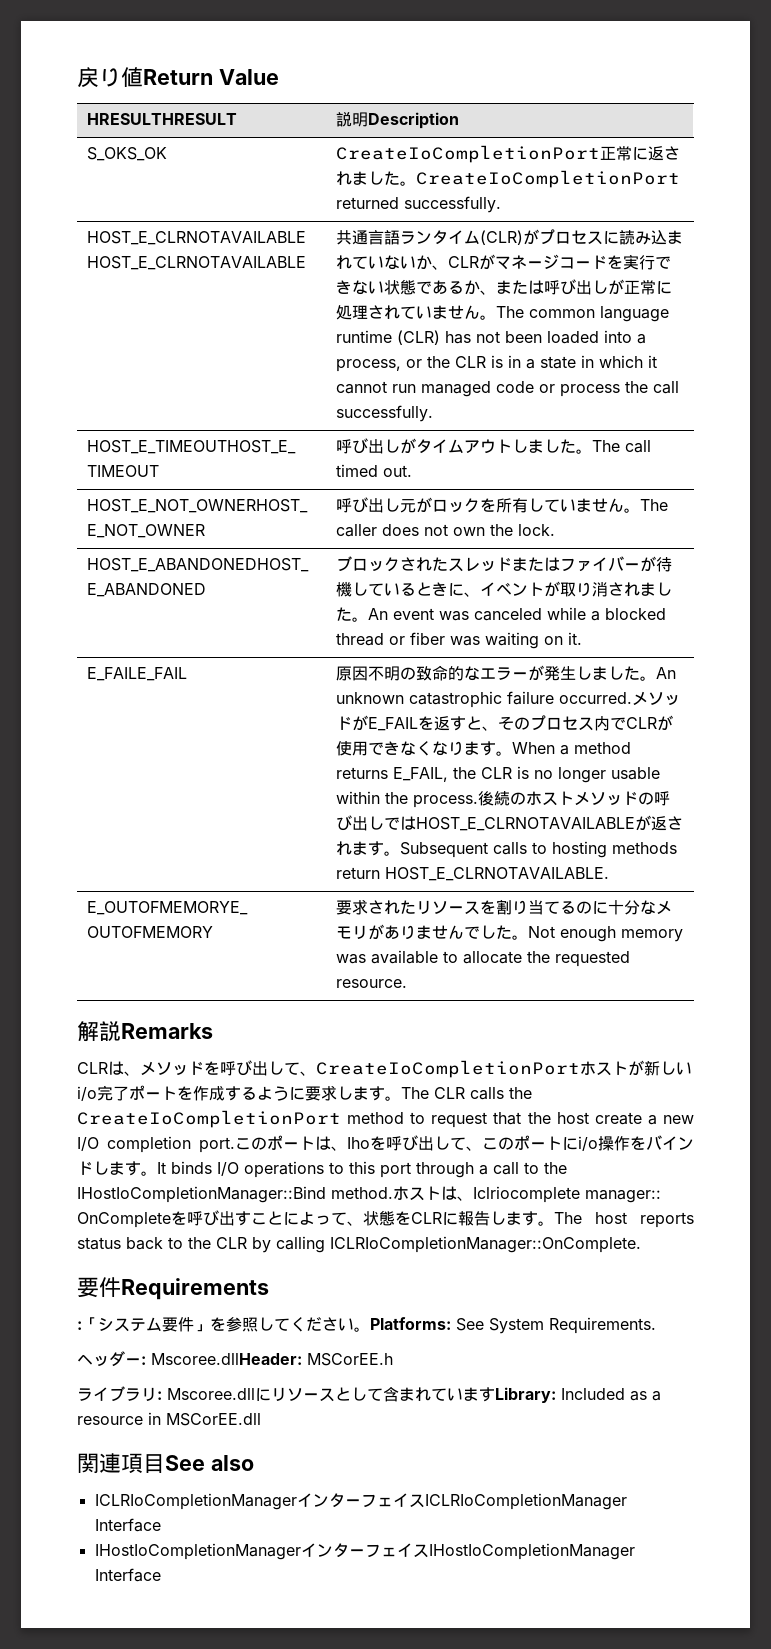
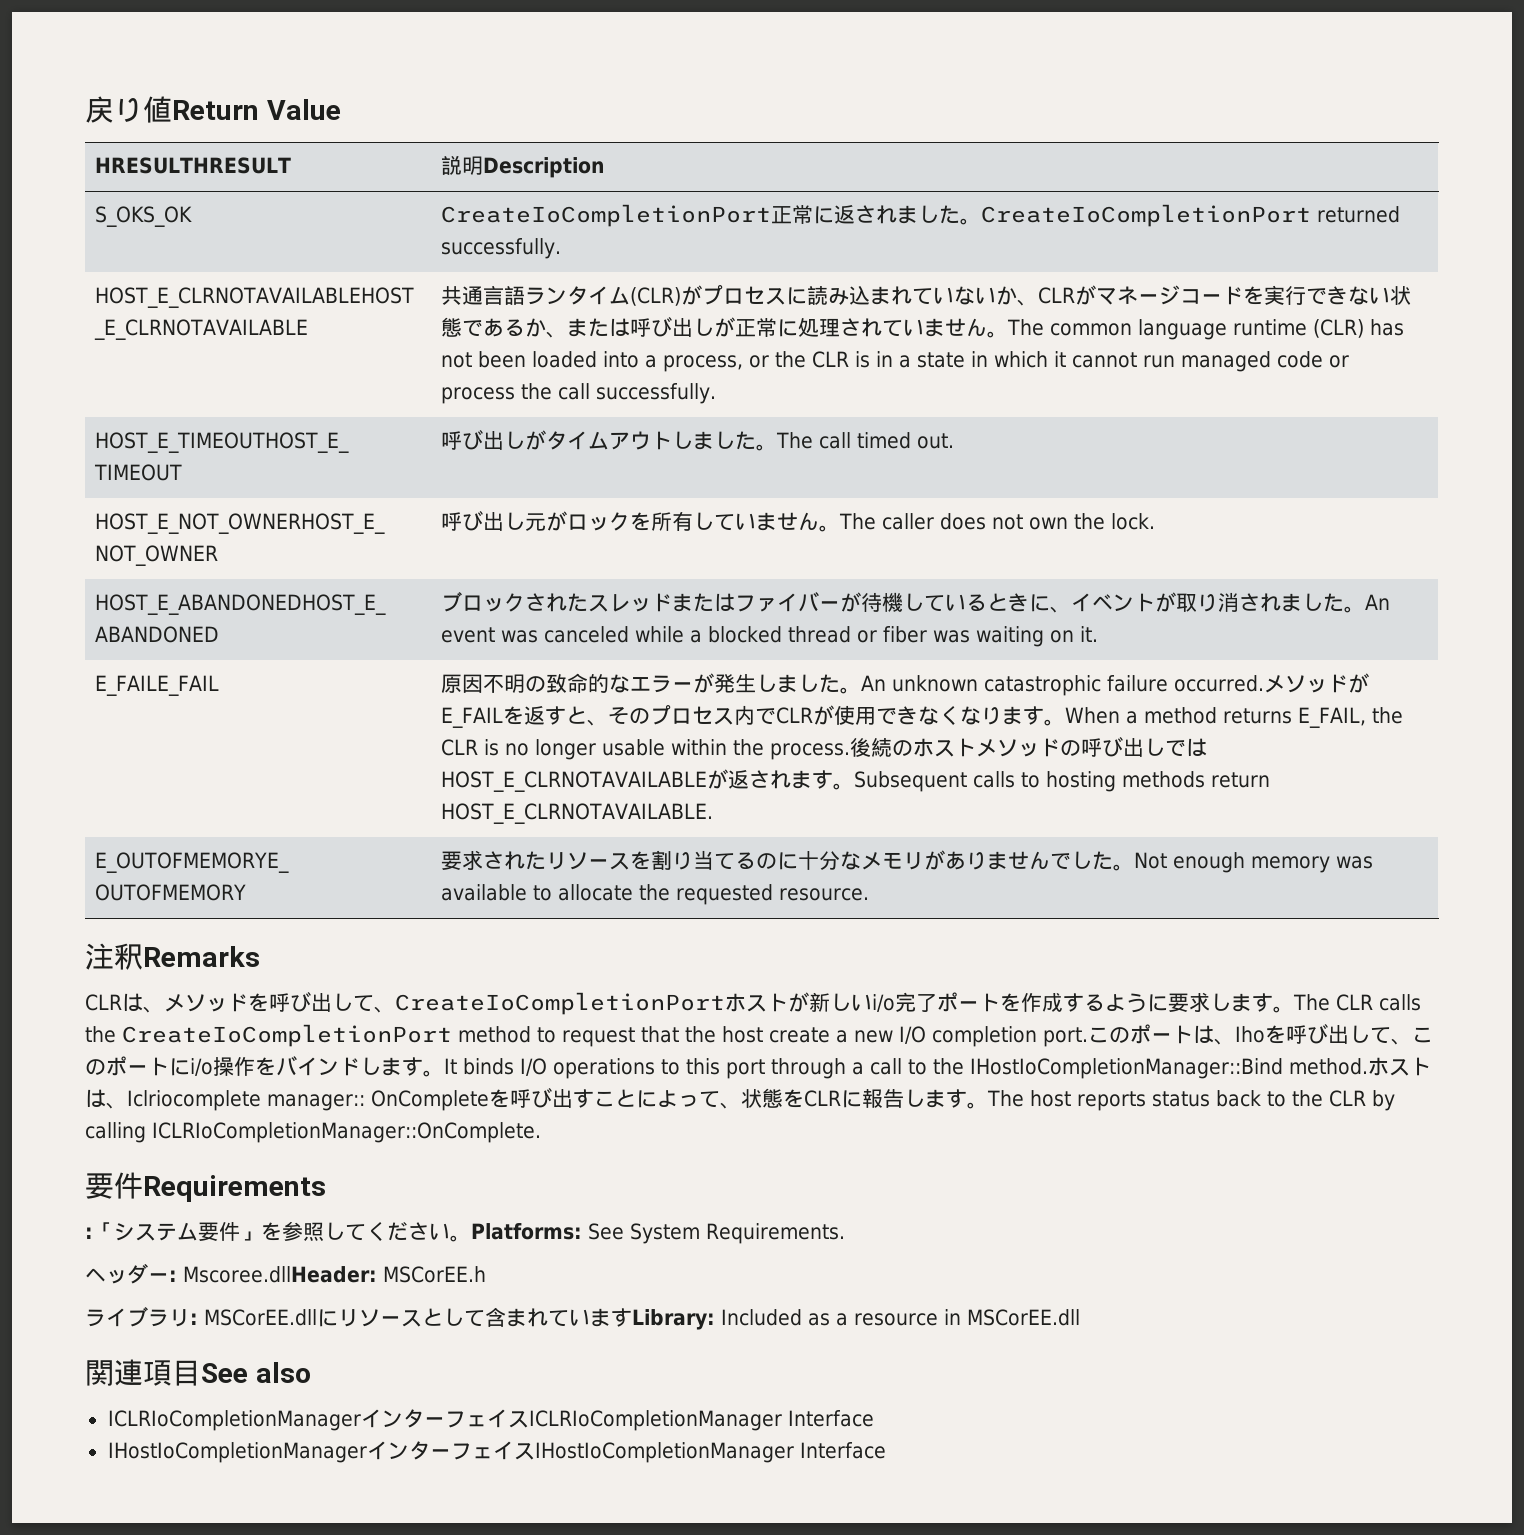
- 解説Remarks
+ 注釈Remarks
- ライブラリ: Mscoree.dllにリソースとして含まれていますLibrary: Included as a resource in MSCorEE.dll
+ ライブラリ: MSCorEE.dllにリソースとして含まれていますLibrary: Included as a resource in MSCorEE.dll

